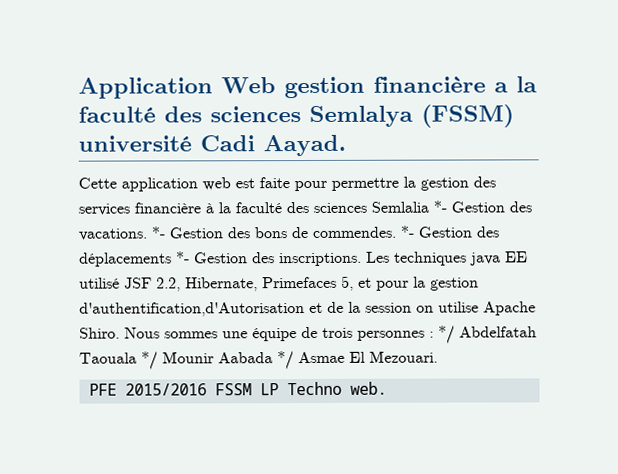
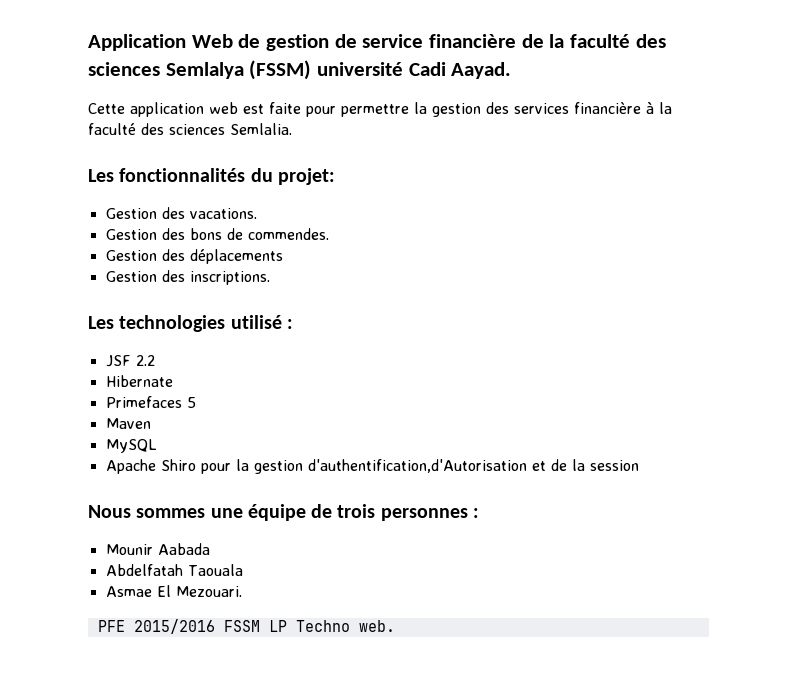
- Application Web gestion financière a la faculté des sciences Semlalya (FSSM) université Cadi Aayad.
+ Application Web de gestion de service financière de la faculté des sciences Semlalya (FSSM) université Cadi Aayad.
- Cette application web est faite pour permettre la gestion des services financière à la faculté des sciences Semlalia *- Gestion des vacations. *- Gestion des bons de commendes. *- Gestion des déplacements *- Gestion des inscriptions. Les techniques java EE utilisé JSF 2.2, Hibernate, Primefaces 5, et pour la gestion d'authentification,d'Autorisation et de la session on utilise Apache Shiro. Nous sommes une équipe de trois personnes : */ Abdelfatah Taouala */ Mounir Aabada */ Asmae El Mezouari.
+ Cette application web est faite pour permettre la gestion des services financière à la faculté des sciences Semlalia.
+ Les fonctionnalités du projet:
+ Gestion des vacations.
+ Gestion des bons de commendes.
+ Gestion des déplacements
+ Gestion des inscriptions.
+ Les technologies utilisé :
+ JSF 2.2
+ Hibernate
+ Primefaces 5
+ Maven
+ MySQL
+ Apache Shiro pour la gestion d'authentification,d'Autorisation et de la session
+ Nous sommes une équipe de trois personnes :
+ Mounir Aabada
+ Abdelfatah Taouala
+ Asmae El Mezouari.

